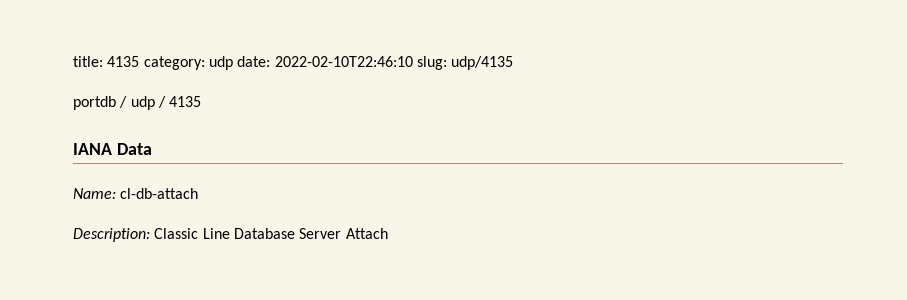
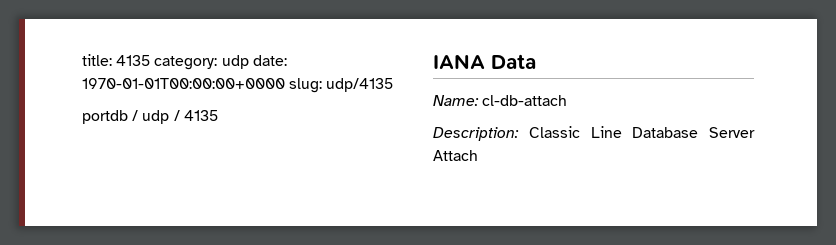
- title: 4135 category: udp date: 2022-02-10T22:46:10 slug: udp/4135
+ title: 4135 category: udp date: 1970-01-01T00:00:00+0000 slug: udp/4135

